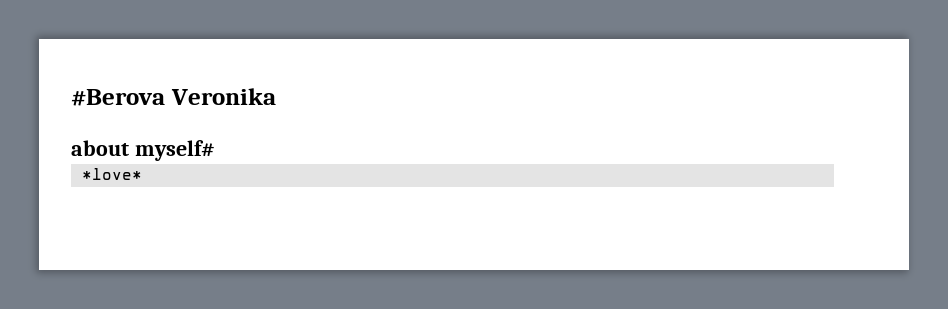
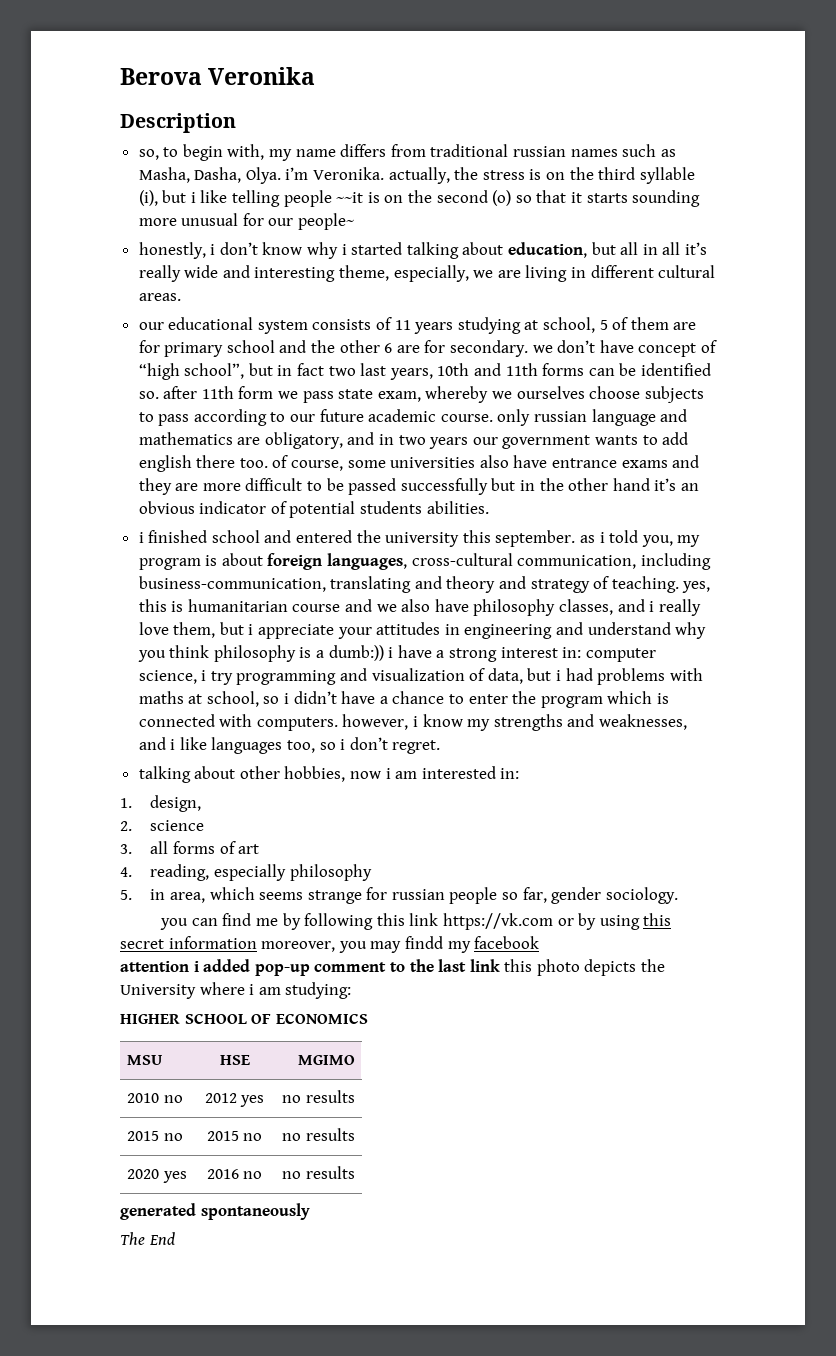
- #Berova Veronika
+ Berova Veronika
- about myself#
- *love*
+ Description
+ so, to begin with, my name differs from traditional russian names such as Masha, Dasha, Olya. i’m Veronika. actually, the stress is on the third syllable (i), but i like telling people ~~it is on the second (o) so that it starts sounding more unusual for our people~
+ honestly, i don’t know why i started talking about education, but all in all it’s really wide and interesting theme, especially, we are living in different cultural areas.
+ our educational system consists of 11 years studying at school, 5 of them are for primary school and the other 6 are for secondary. we don’t have concept of “high school”, but in fact two last years, 10th and 11th forms can be identified so. after 11th form we pass state exam, whereby we ourselves choose subjects to pass according to our future academic course. only russian language and mathematics are obligatory, and in two years our government wants to add english there too. of course, some universities also have entrance exams and they are more difficult to be passed successfully but in the other hand it’s an obvious indicator of potential students abilities.
+ i finished school and entered the university this september. as i told you, my program is about foreign languages, cross-cultural communication, including business-communication, translating and theory and strategy of teaching. yes, this is humanitarian course and we also have philosophy classes, and i really love them, but i appreciate your attitudes in engineering and understand why you think philosophy is a dumb:)) i have a strong interest in: computer science, i try programming and visualization of data, but i had problems with maths at school, so i didn’t have a chance to enter the program which is connected with computers. however, i know my strengths and weaknesses, and i like languages too, so i don’t regret.
+ talking about other hobbies, now i am interested in:
+ 1. design,
+ 2. science
+ 3. all forms of art
+ 4. reading, especially philosophy
+ 5. in area, which seems strange for russian people so far, gender sociology.
+ you can find me by following this link https://vk.com or by using this secret information moreover, you may findd my facebook
+ attention i added pop-up comment to the last link this photo depicts the University where i am studying:
+ HIGHER SCHOOL OF ECONOMICS
+ MSU | HSE | MGIMO
+ 2010 no | 2012 yes | no results
+ 2015 no | 2015 no | no results
+ 2020 yes | 2016 no | no results
+ generated spontaneously
+ The End

